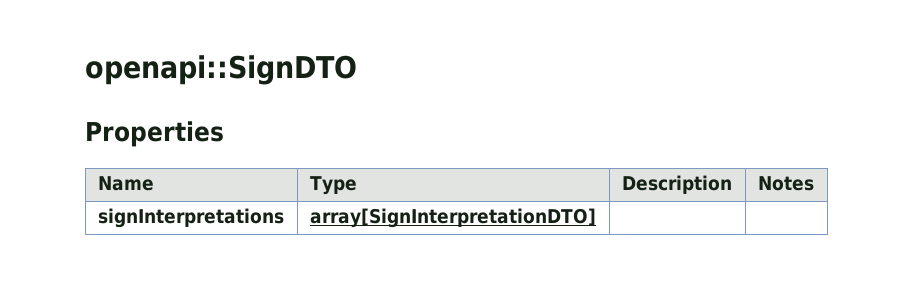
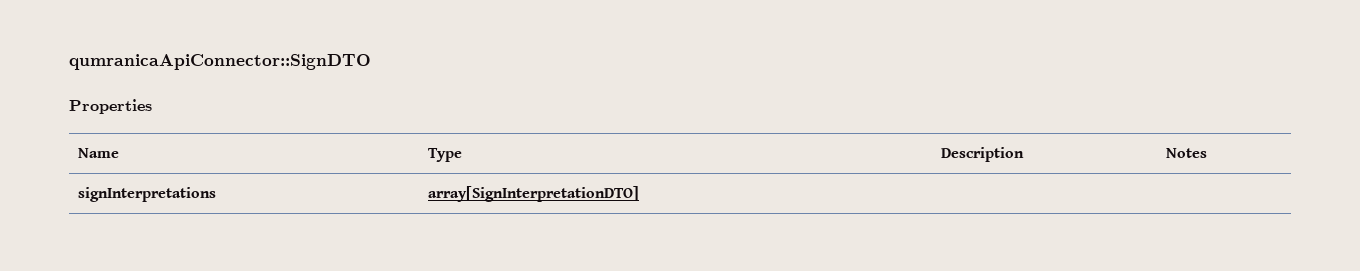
- openapi::SignDTO
+ qumranicaApiConnector::SignDTO

